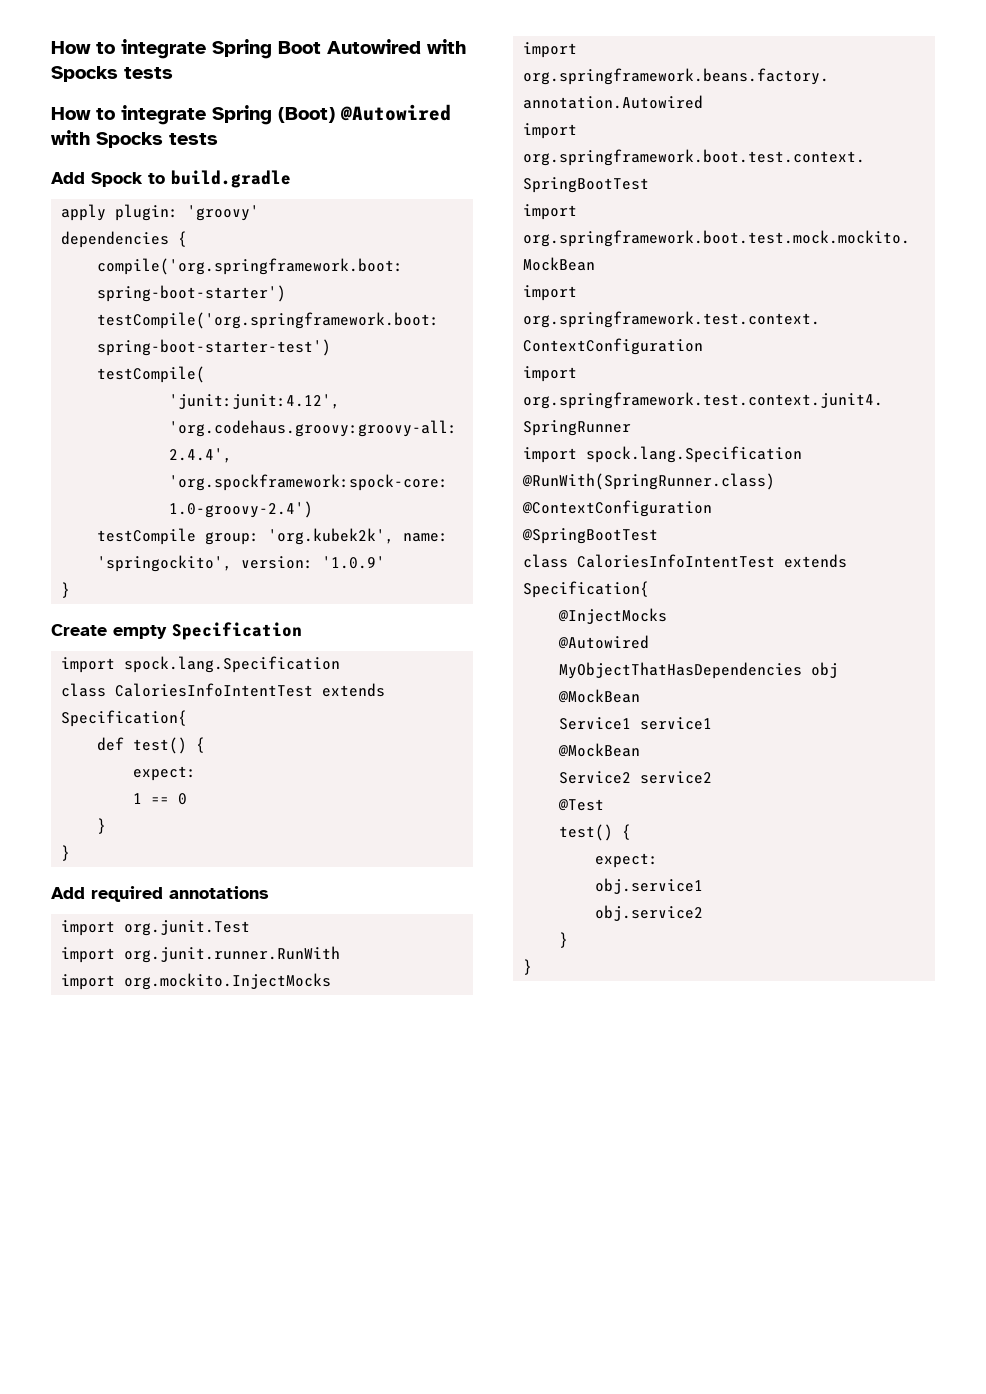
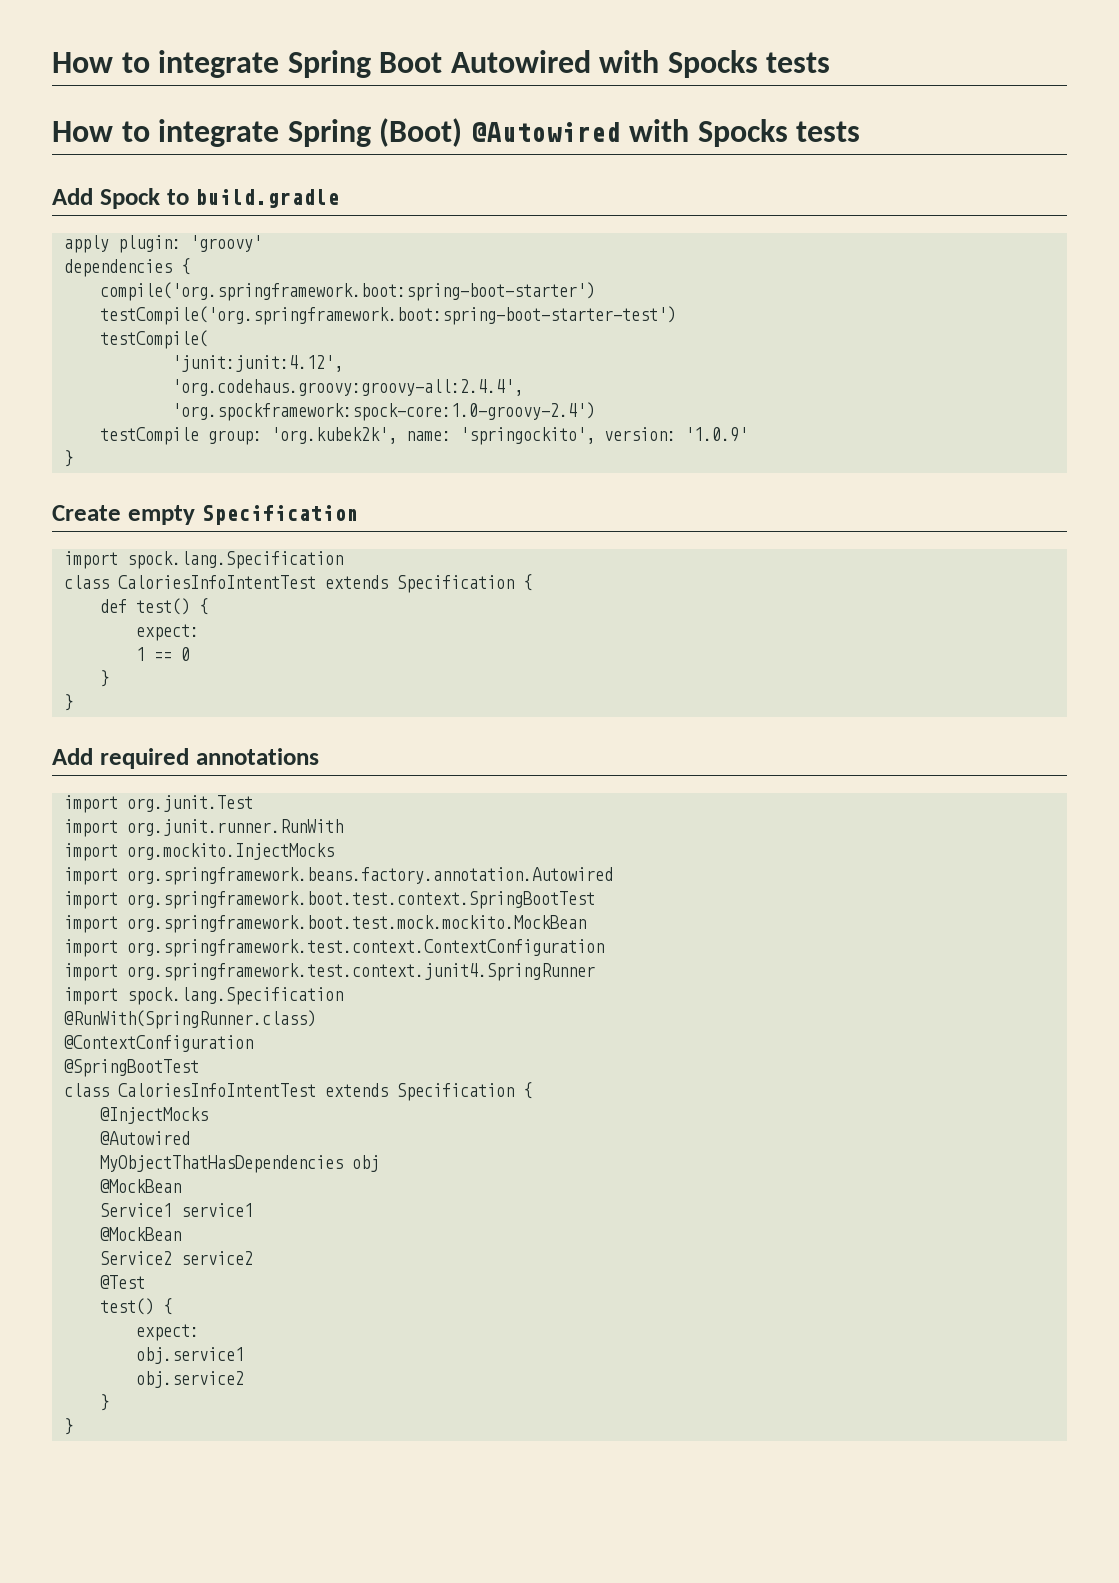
  Create empty Specification
  import spock.lang.Specification
- class CaloriesInfoIntentTest extends Specification{
+ class CaloriesInfoIntentTest extends Specification {
  @SpringBootTest
- class CaloriesInfoIntentTest extends Specification{
+ class CaloriesInfoIntentTest extends Specification {

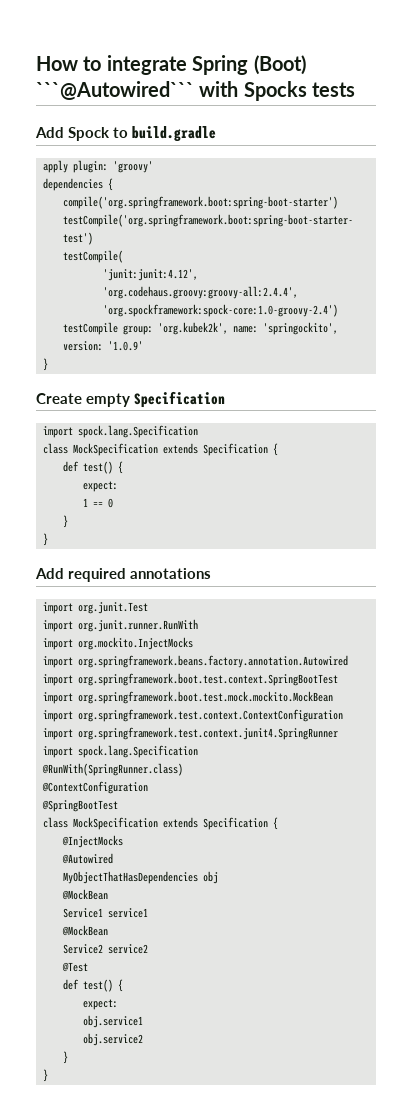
- How to integrate Spring Boot Autowired with Spocks tests
- How to integrate Spring (Boot) @Autowired with Spocks tests
+ How to integrate Spring (Boot) ```@Autowired``` with Spocks tests
  Create empty Specification
  import spock.lang.Specification
- class CaloriesInfoIntentTest extends Specification {
+ class MockSpecification extends Specification {
  @SpringBootTest
- class CaloriesInfoIntentTest extends Specification {
+ class MockSpecification extends Specification {
  @Test
- test() {
+ def test() {

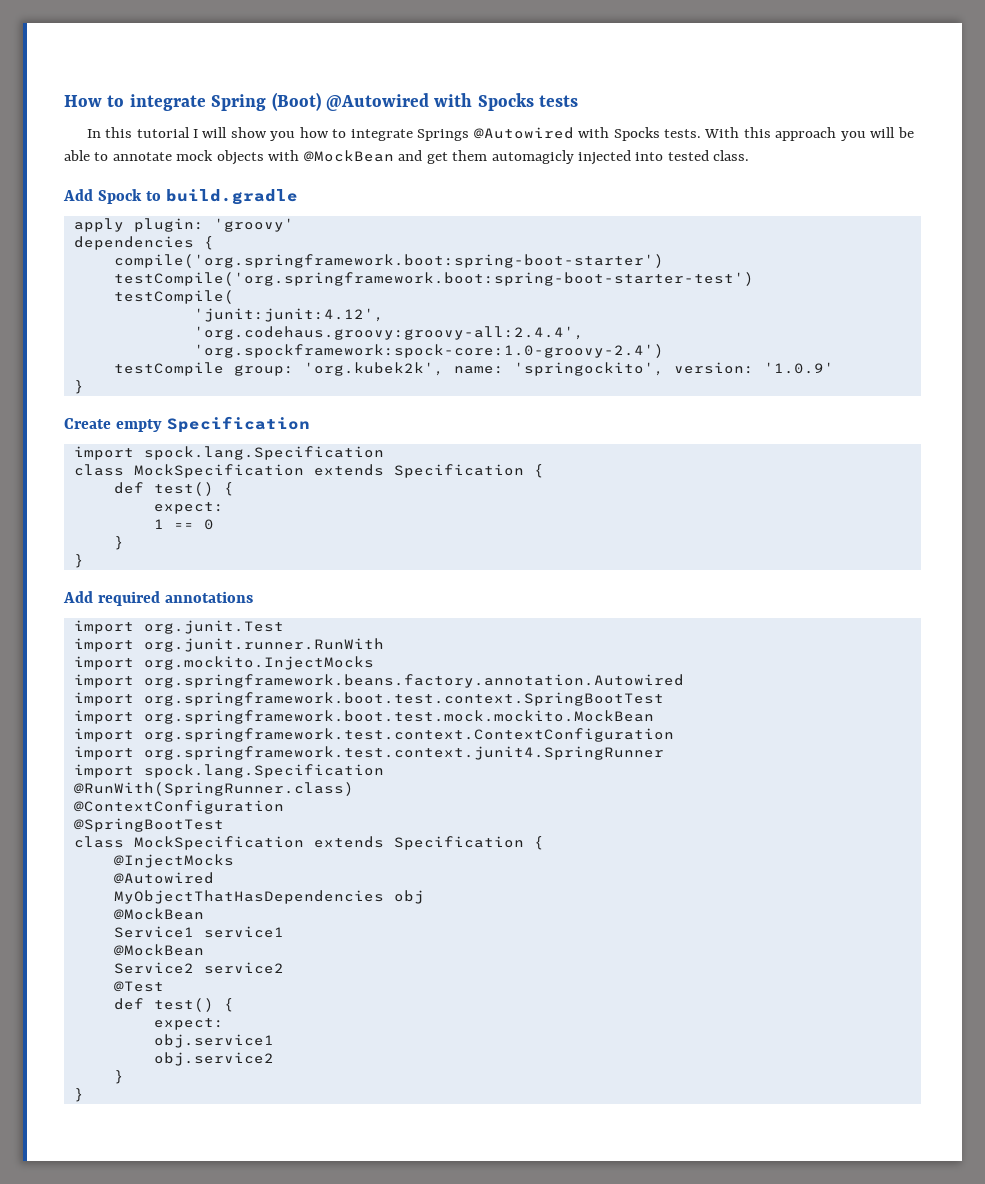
- How to integrate Spring (Boot) ```@Autowired``` with Spocks tests
+ How to integrate Spring (Boot) @Autowired with Spocks tests
+ In this tutorial I will show you how to integrate Springs @Autowired with Spocks tests. With this approach you will be able to annotate mock objects with @MockBean and get them automagicly injected into tested class.

